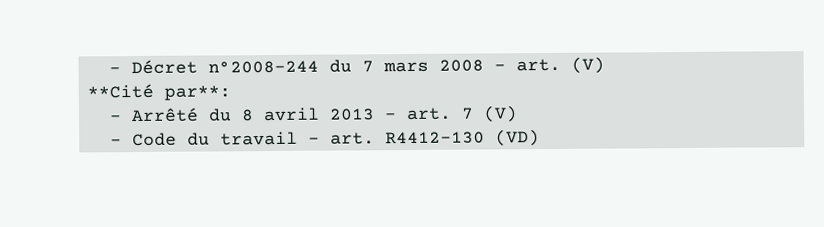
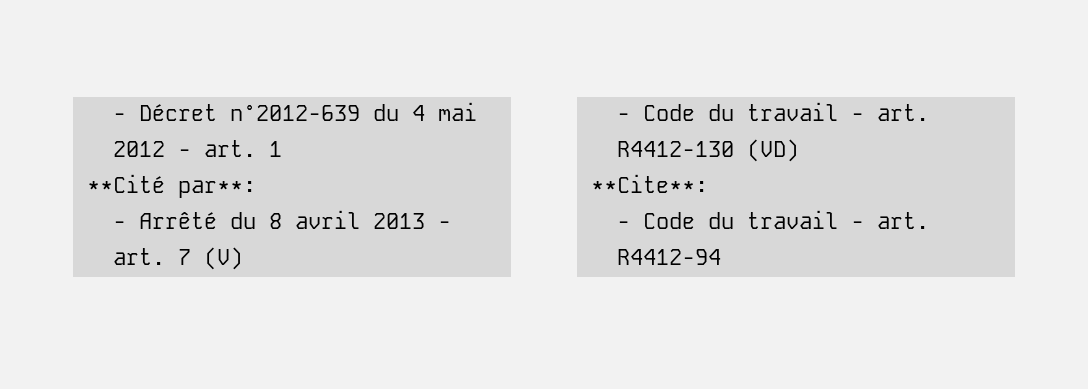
- - Décret n°2008-244 du 7 mars 2008 - art. (V)
+ - Décret n°2012-639 du 4 mai 2012 - art. 1
+ **Cite**:
+ - Code du travail - art. R4412-94

